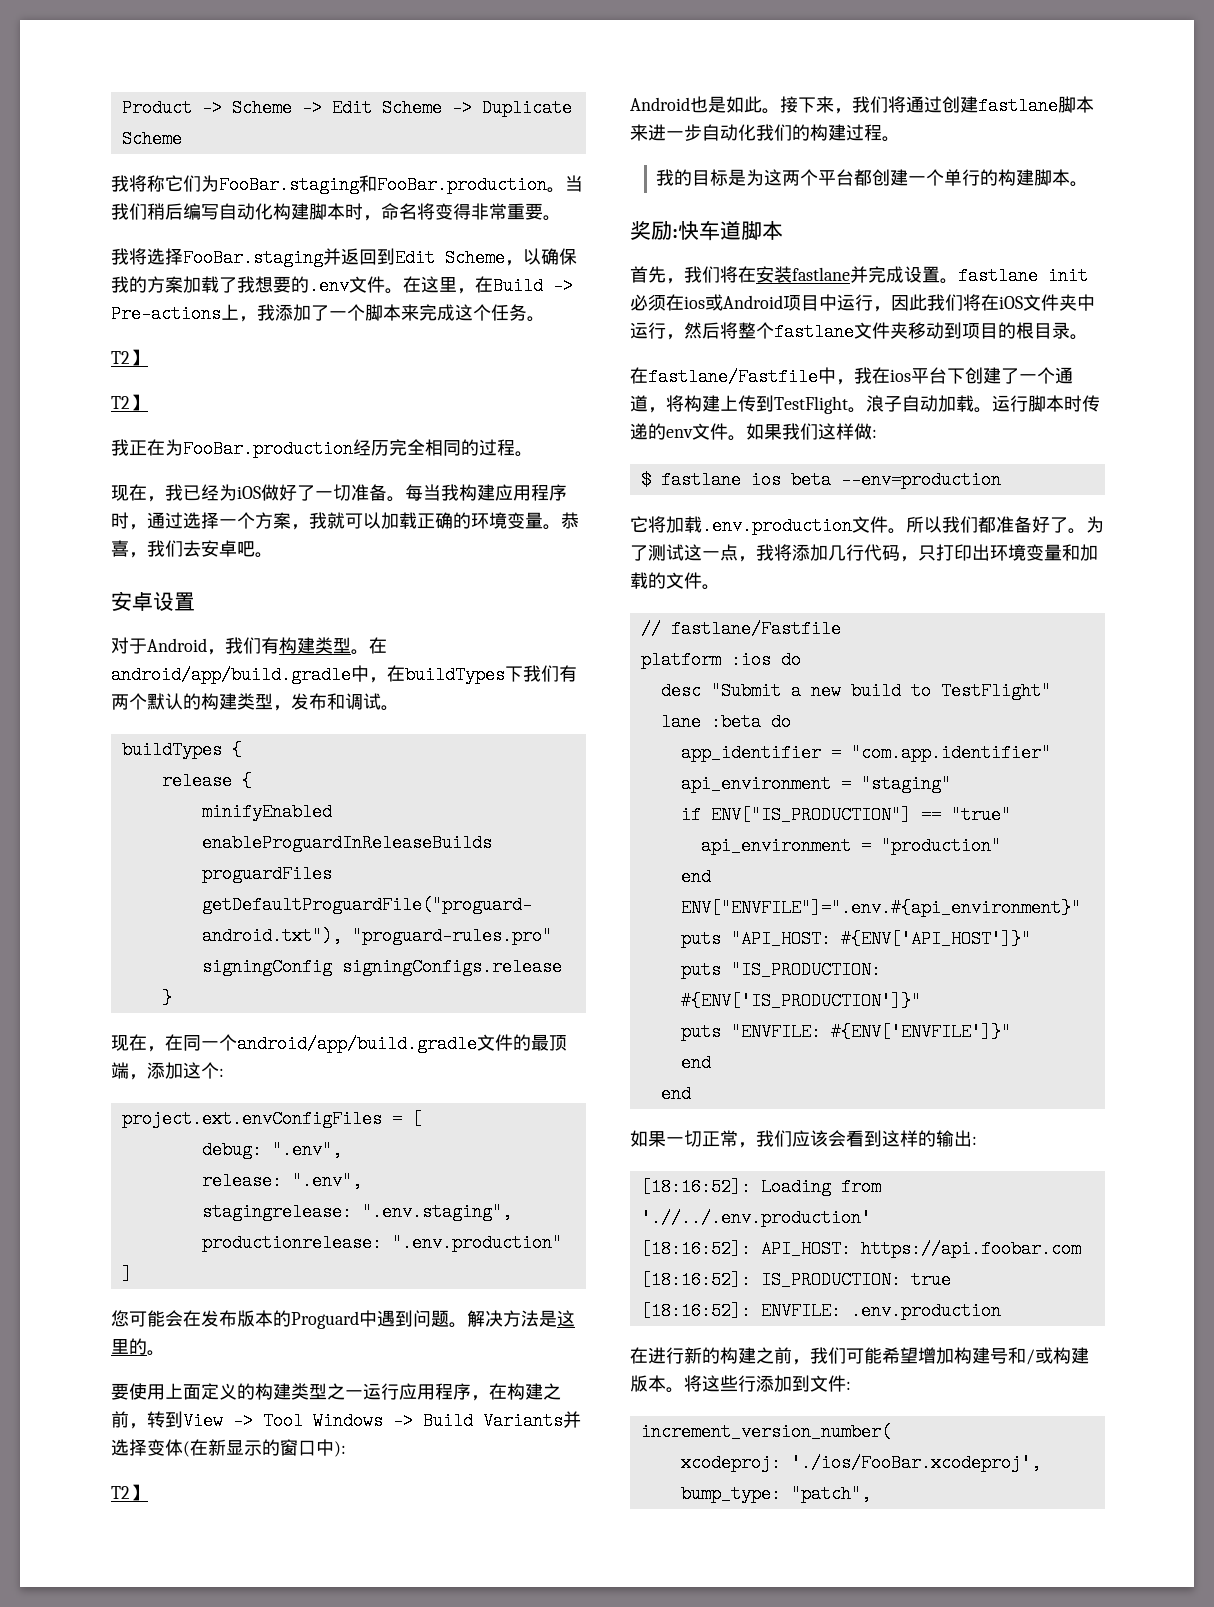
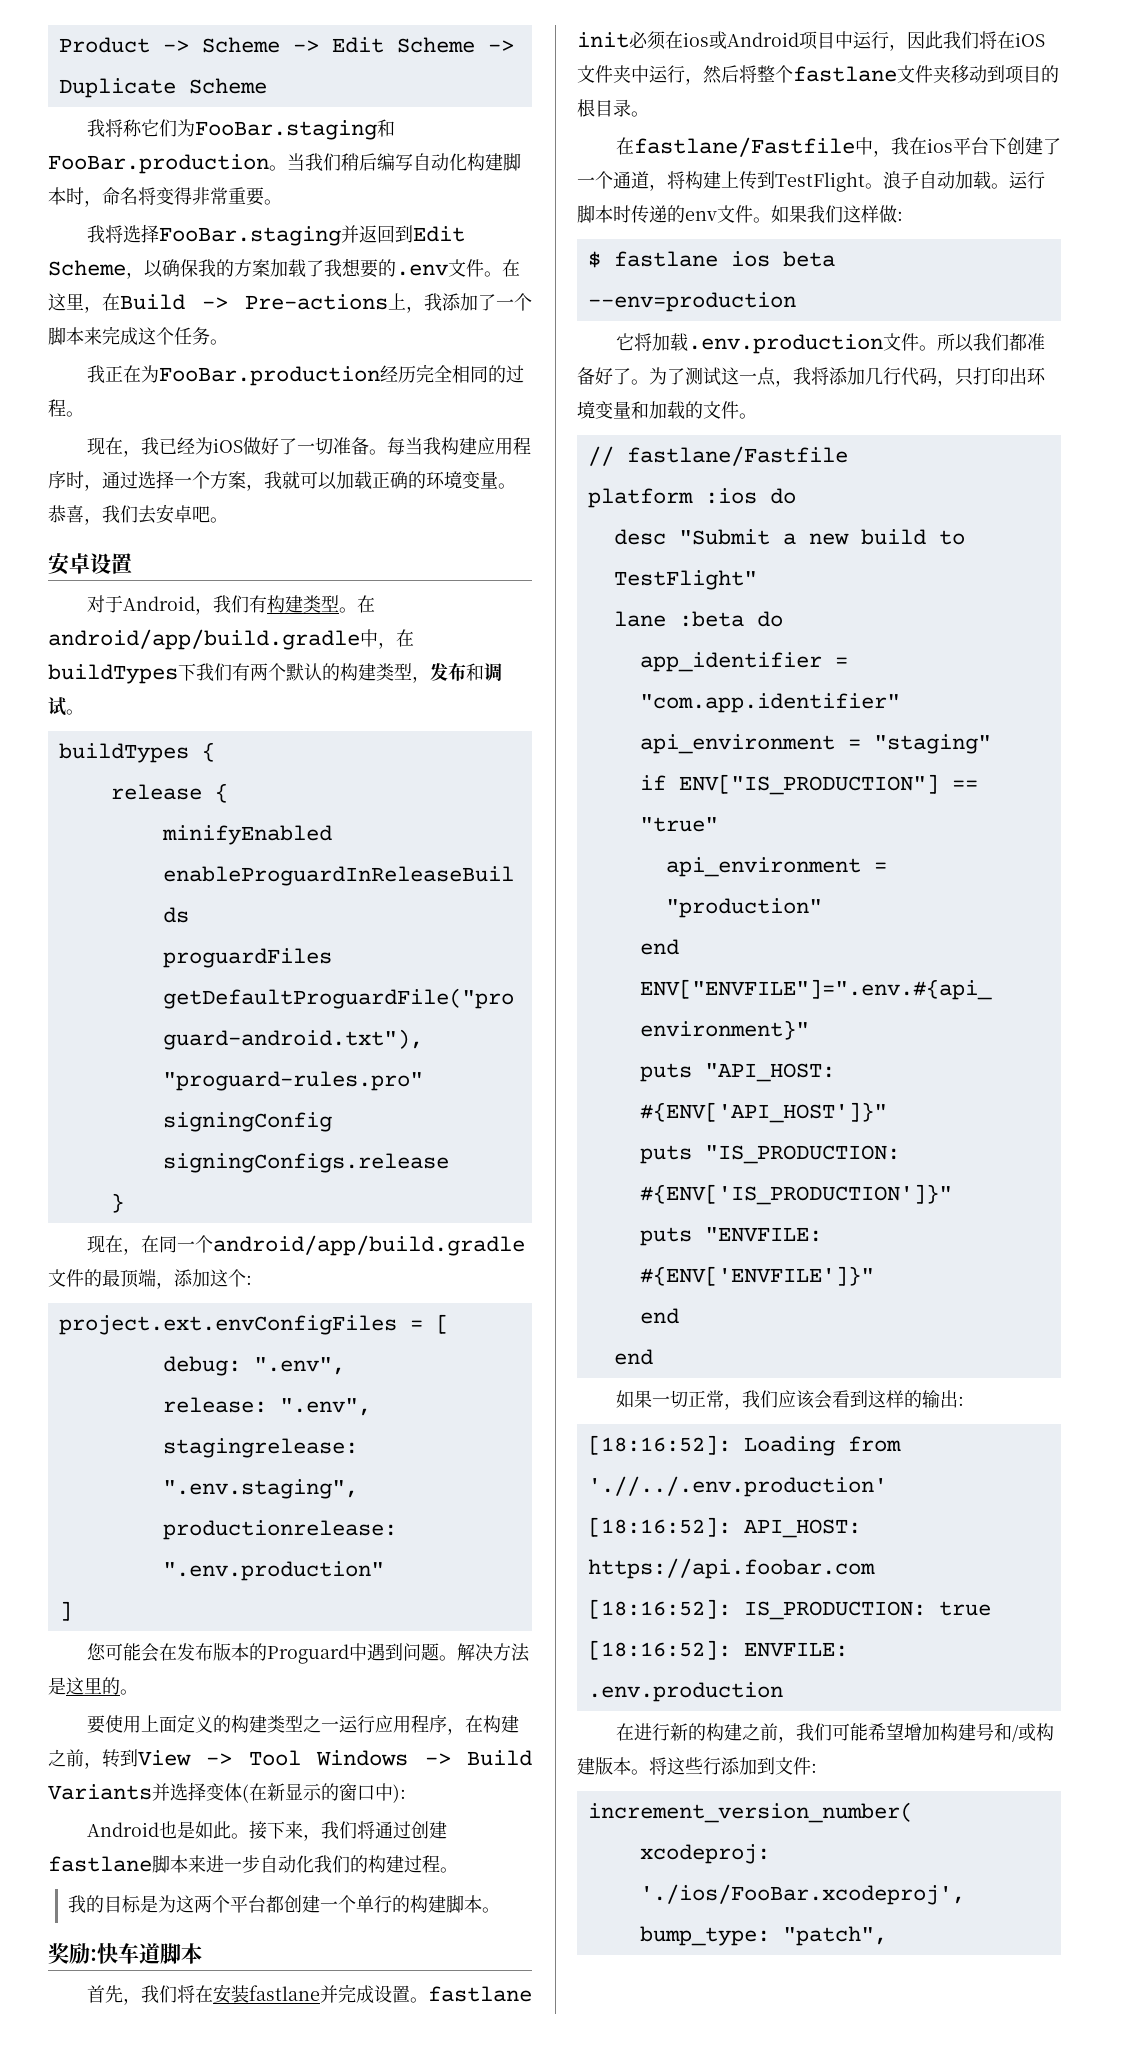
  在这里，在Build -> Pre-actions上，我添加了一个脚本来完成这个任务。
- T2】
- T2】
  要使用上面定义的构建类型之一运行应用程序，在构建之前，转到View -> Tool Windows -> Build Variants并选择变体(在新显示的窗口中):
- T2】

